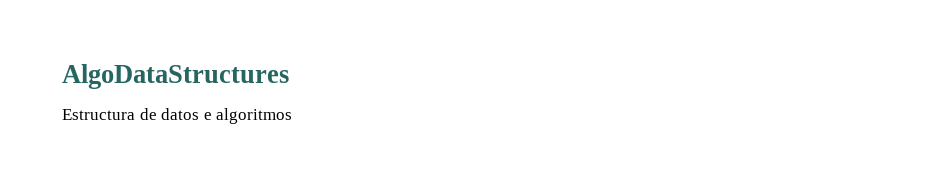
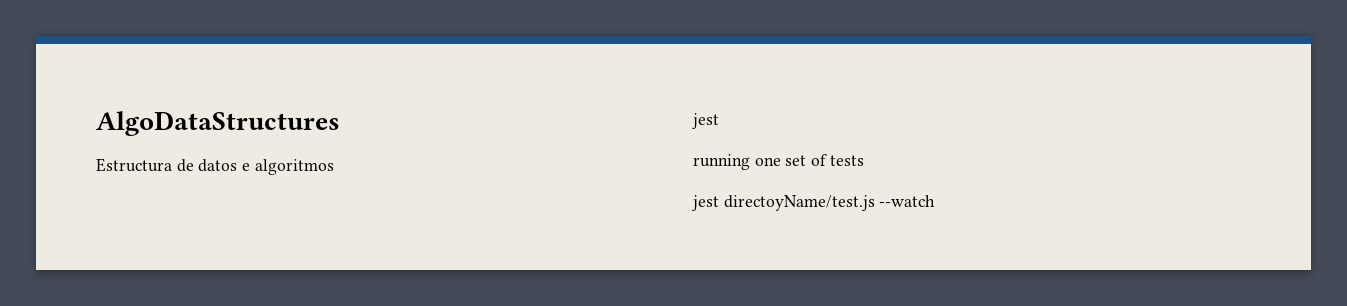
  Estructura de datos e algoritmos
+ jest
+ running one set of tests
+ jest directoyName/test.js --watch

